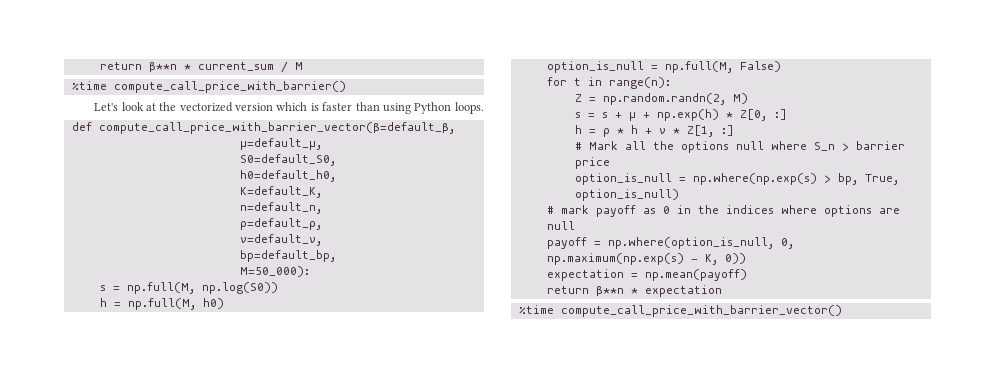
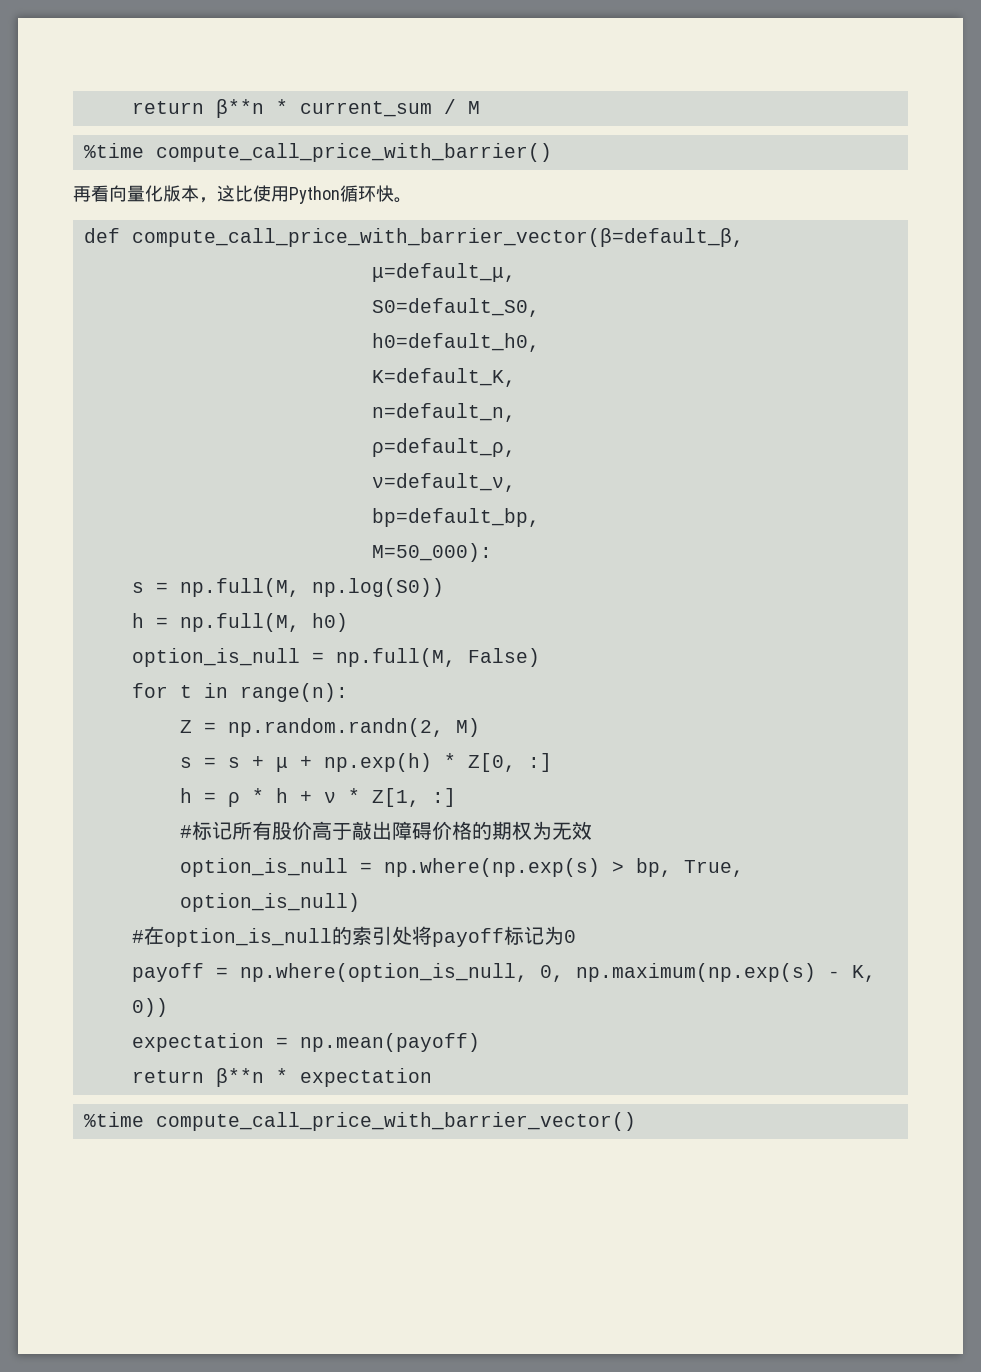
- Let's look at the vectorized version which is faster than using Python loops.
+ 再看向量化版本，这比使用Python循环快。
- # Mark all the options null where S_n > barrier price
+ #标记所有股价高于敲出障碍价格的期权为无效
- # mark payoff as 0 in the indices where options are null
+ #在option_is_null的索引处将payoff标记为0

